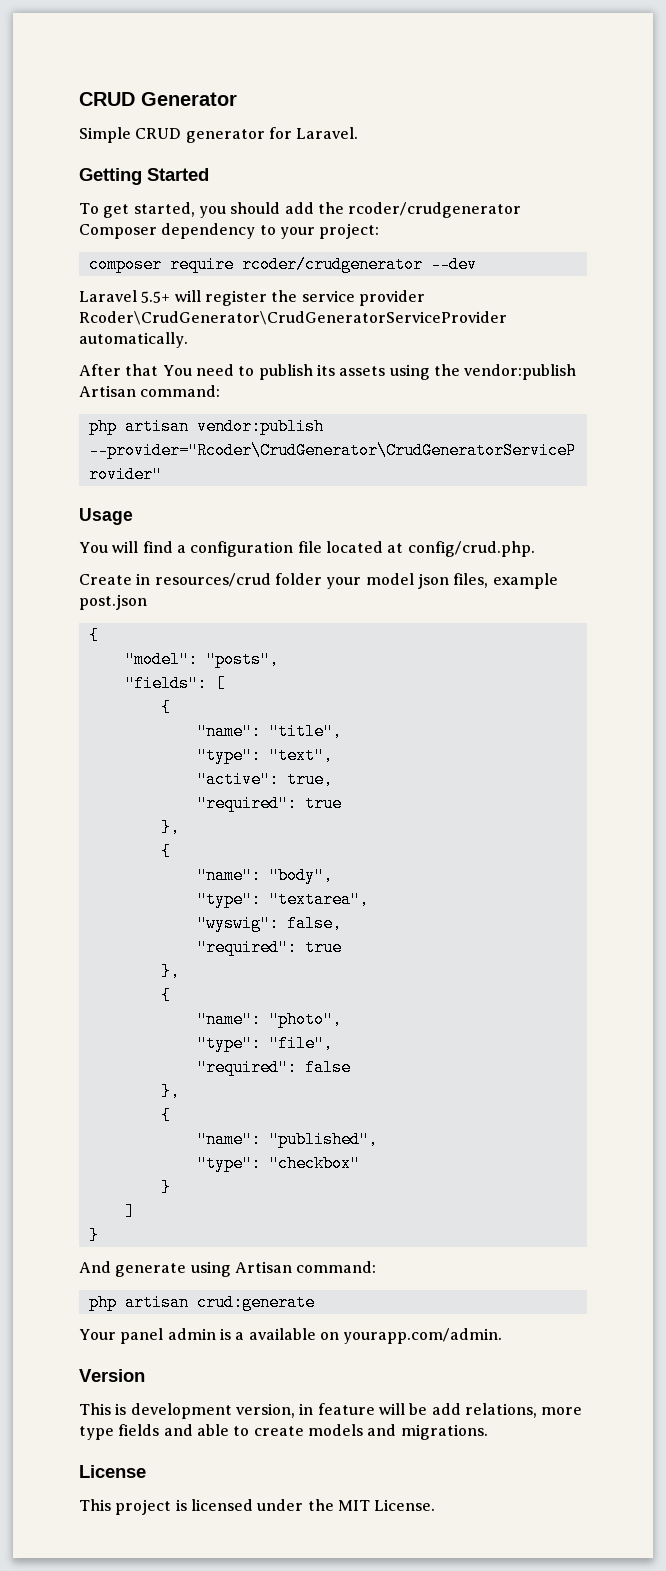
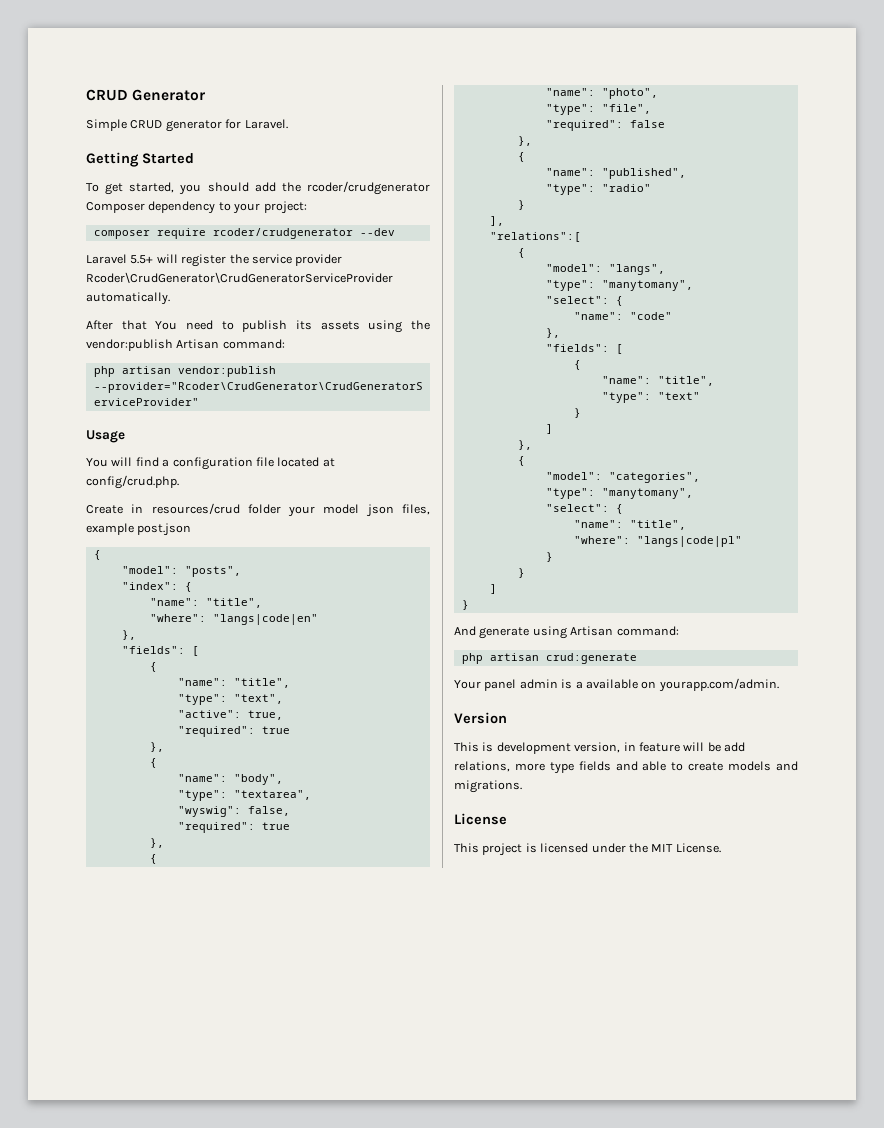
+ "index": {
+ "name": "title",
+ "where": "langs|code|en"
+ },
- "type": "checkbox"
+ "type": "radio"
+ }
+ ],
+ "relations":[
+ {
+ "model": "langs",
+ "type": "manytomany",
+ "select": {
+ "name": "code"
+ },
+ "fields": [
+ {
+ "name": "title",
+ "type": "text"
+ }
+ ]
+ },
+ {
+ "model": "categories",
+ "type": "manytomany",
+ "select": {
+ "name": "title",
+ "where": "langs|code|pl"
+ }

